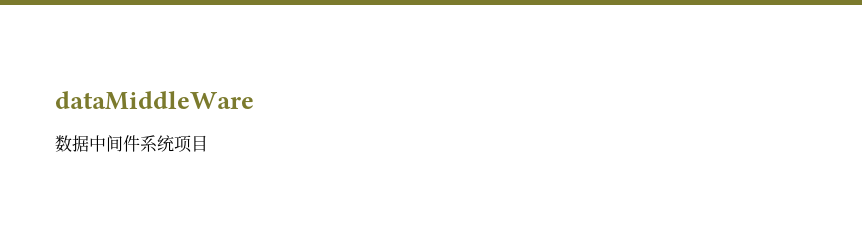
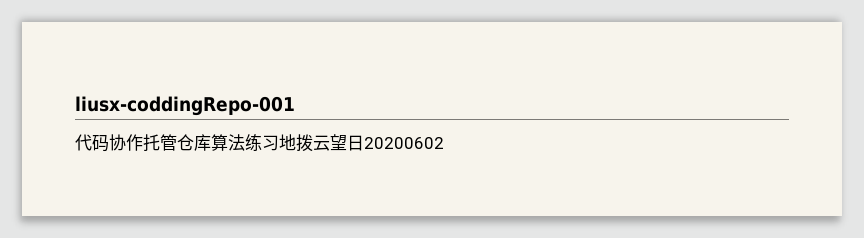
- dataMiddleWare
- 数据中间件系统项目
+ liusx-coddingRepo-001
+ 代码协作托管仓库算法练习地拨云望日20200602

